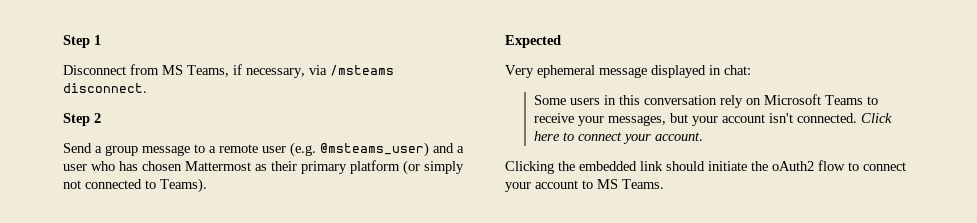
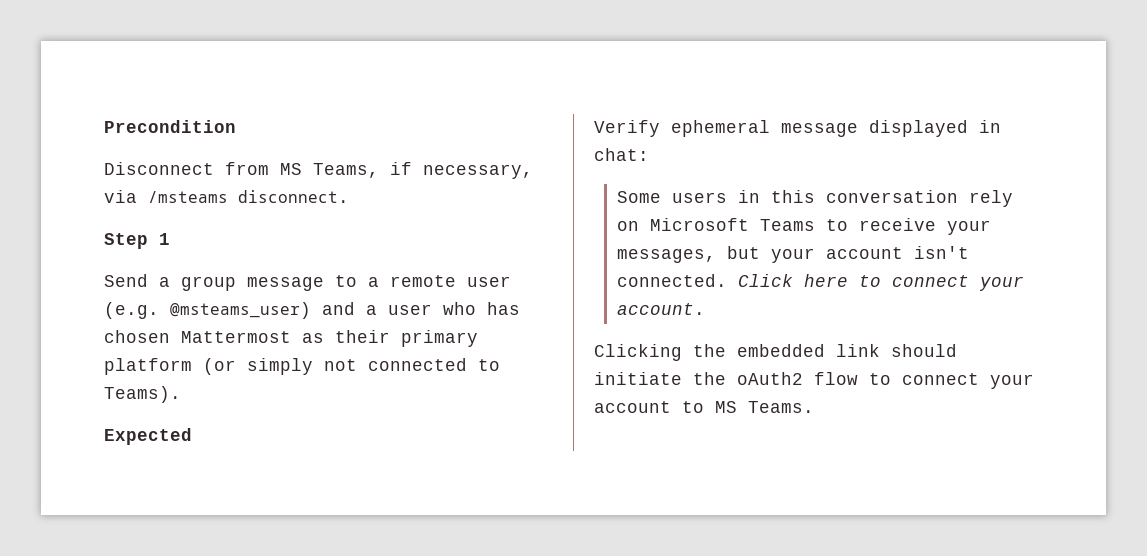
- Step 1
+ Precondition
- Step 2
+ Step 1
- Very ephemeral message displayed in chat:
+ Verify ephemeral message displayed in chat:

